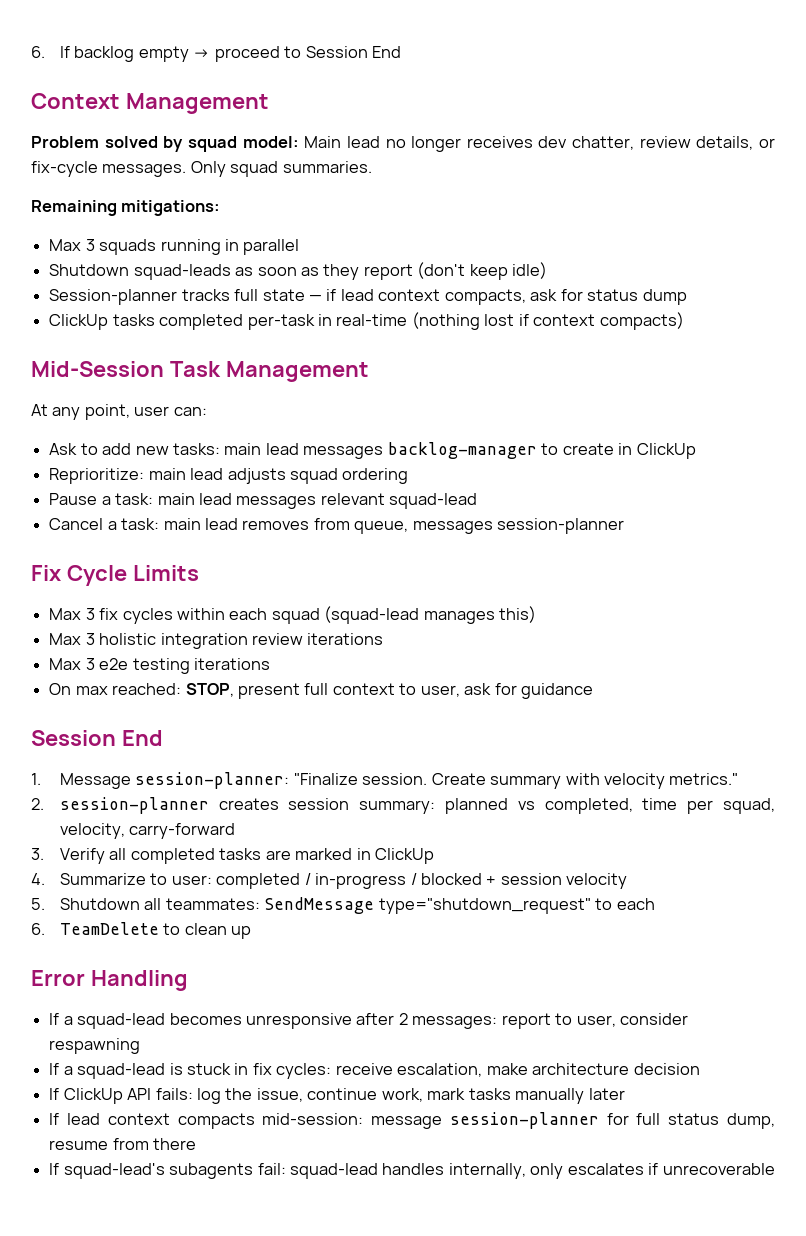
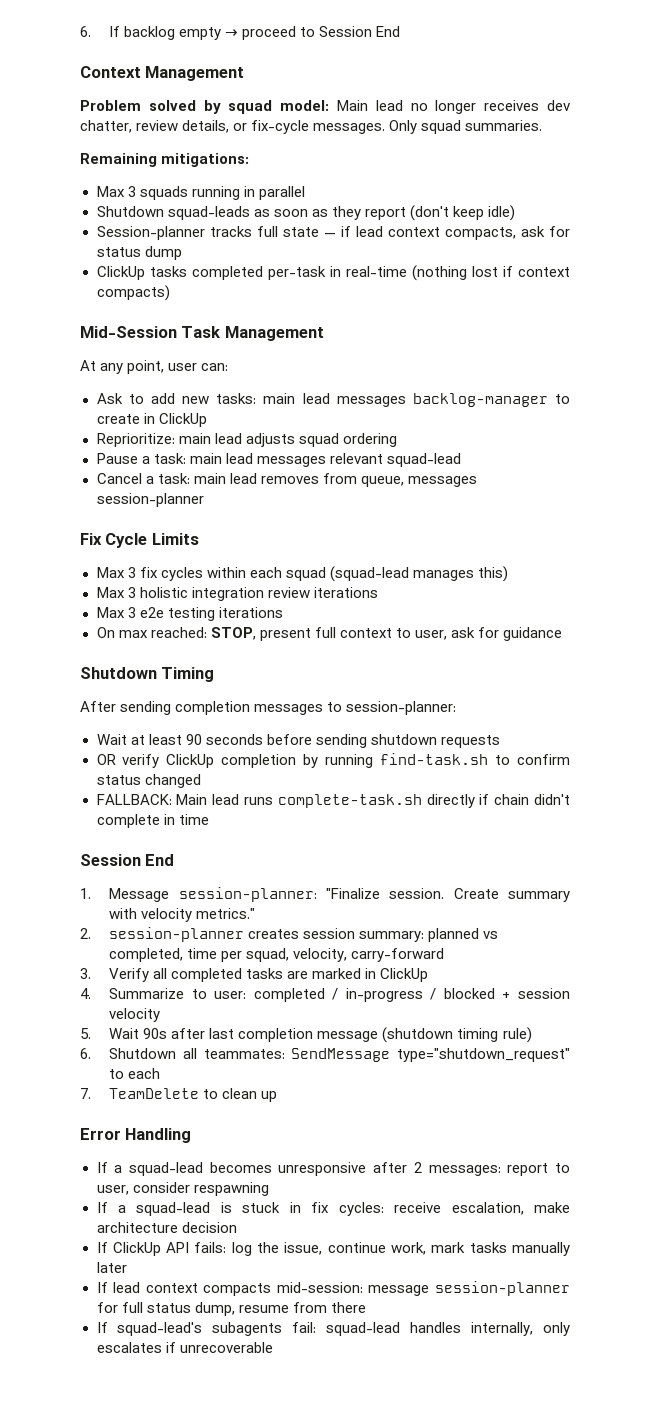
+ Shutdown Timing
+ After sending completion messages to session-planner:
+ Wait at least 90 seconds before sending shutdown requests
+ OR verify ClickUp completion by running find-task.sh to confirm status changed
+ FALLBACK: Main lead runs complete-task.sh directly if chain didn't complete in time
- 5. Shutdown all teammates: SendMessage type="shutdown_request" to each
+ 5. Wait 90s after last completion message (shutdown timing rule)
+ 6. Shutdown all teammates: SendMessage type="shutdown_request" to each
- 6. TeamDelete to clean up
+ 7. TeamDelete to clean up

